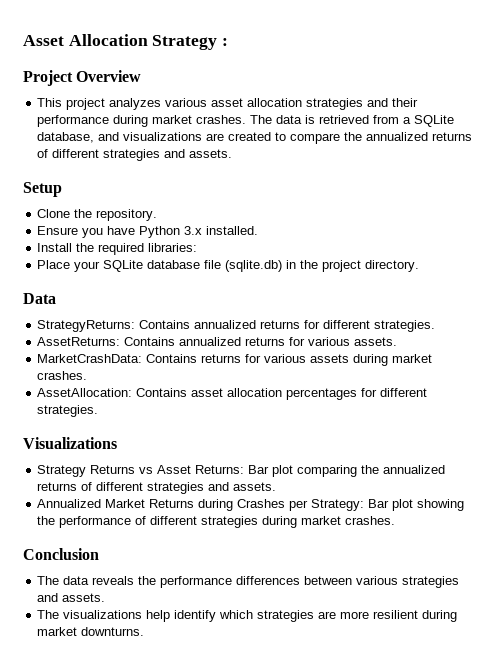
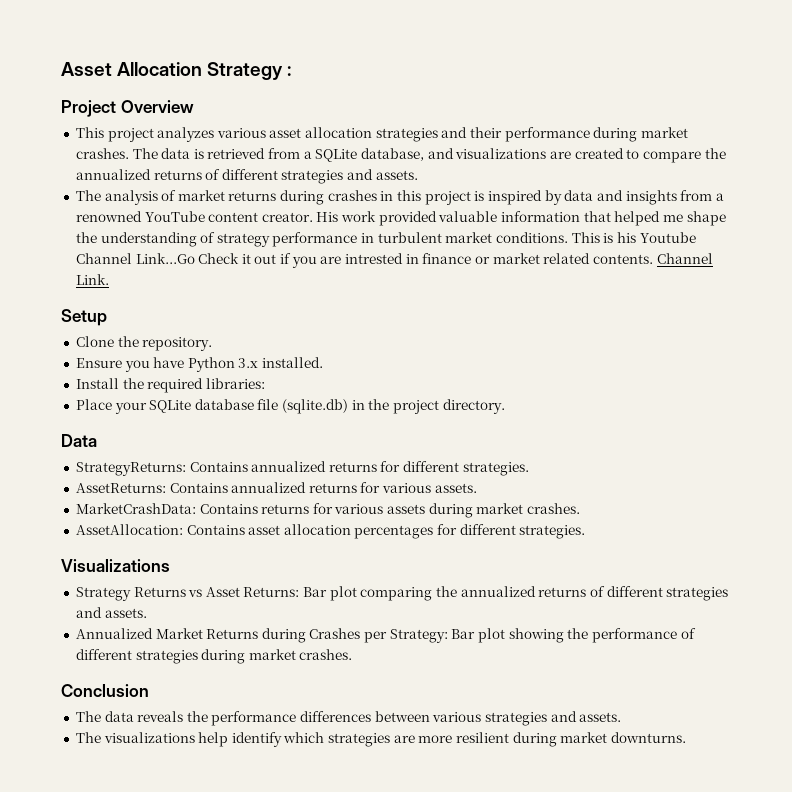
+ The analysis of market returns during crashes in this project is inspired by data and insights from a renowned YouTube content creator. His work provided valuable information that helped me shape the understanding of strategy performance in turbulent market conditions. This is his Youtube Channel Link...Go Check it out if you are intrested in finance or market related contents. Channel Link.

